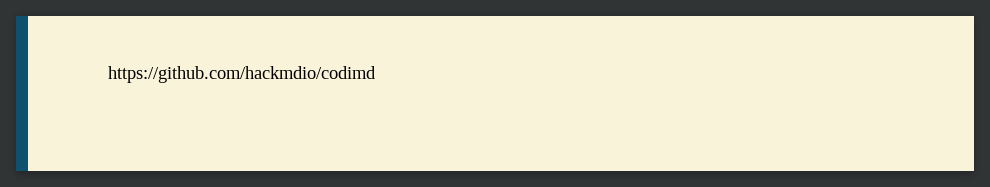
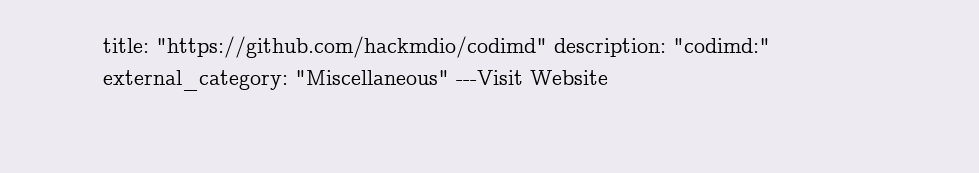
- https://github.com/hackmdio/codimd
+ title: "https://github.com/hackmdio/codimd" description: "codimd:" external_category: "Miscellaneous" ---Visit Website

